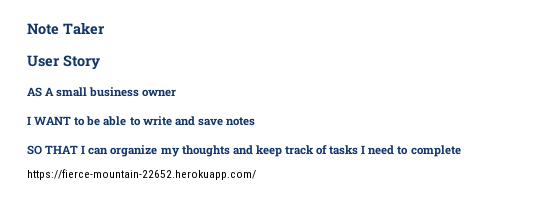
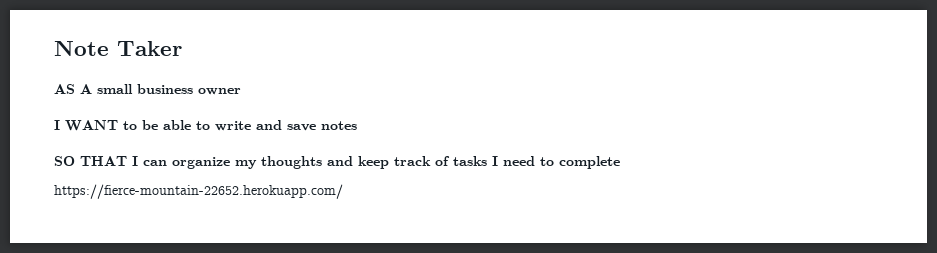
- User Story

